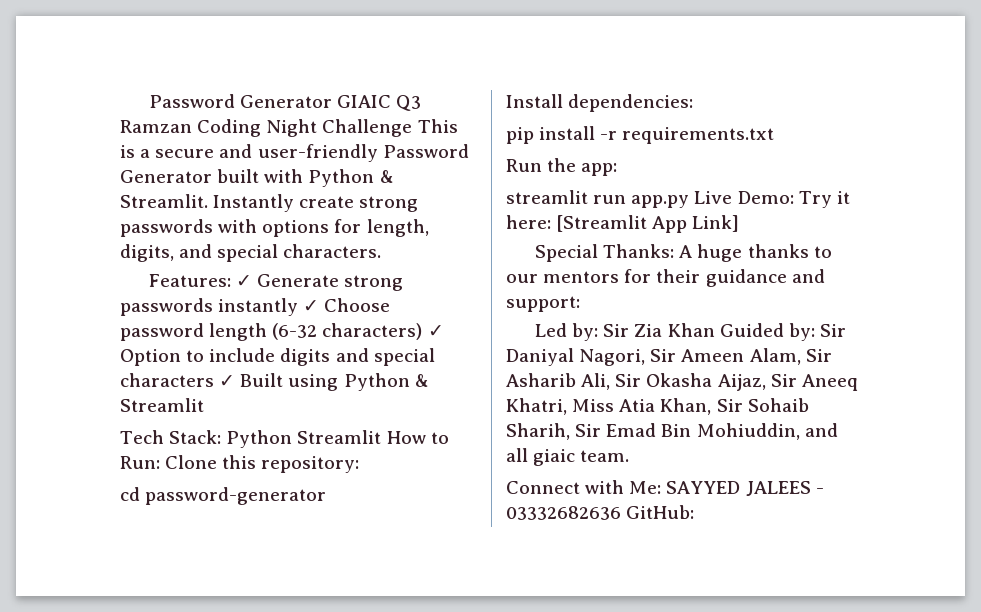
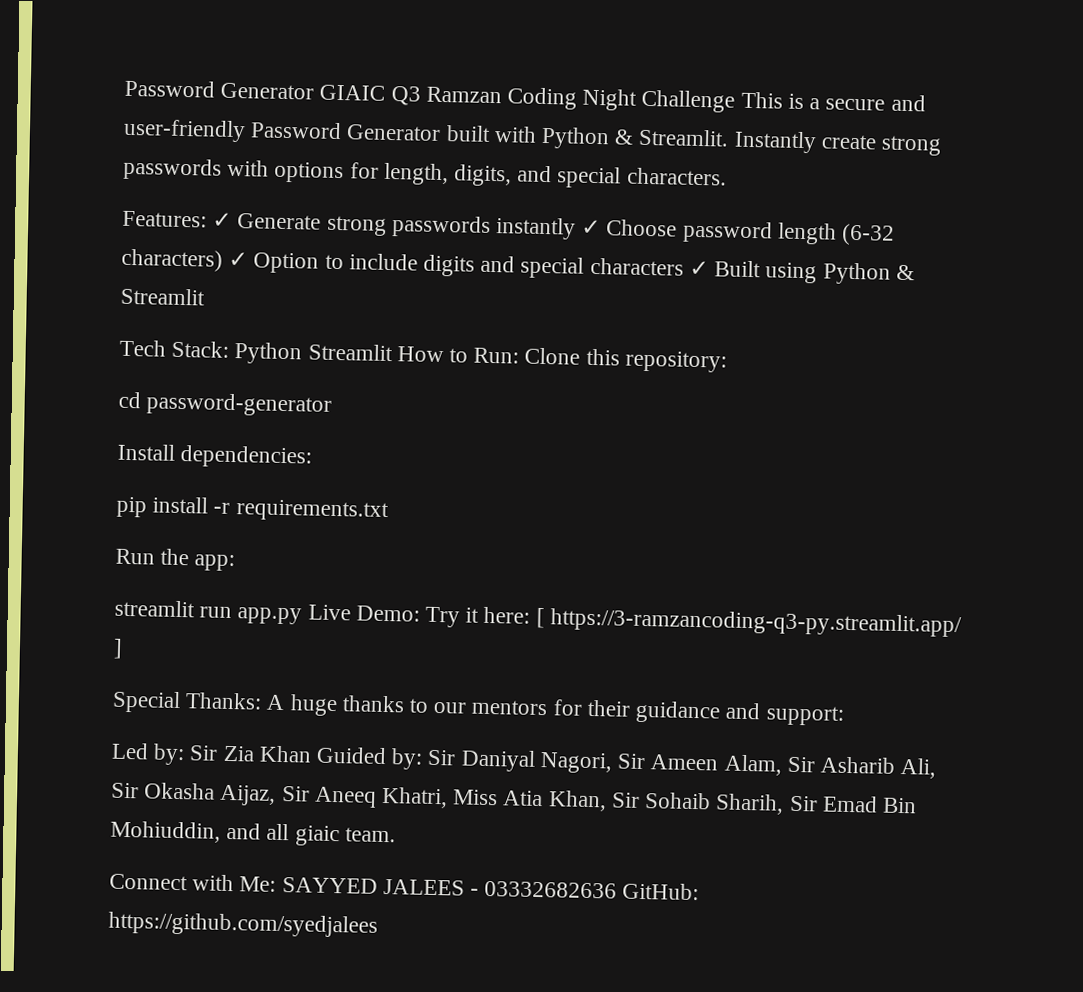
- streamlit run app.py Live Demo: Try it here: [Streamlit App Link]
+ streamlit run app.py Live Demo: Try it here: [ https://3-ramzancoding-q3-py.streamlit.app/ ]
- Connect with Me: SAYYED JALEES - 03332682636 GitHub:
+ Connect with Me: SAYYED JALEES - 03332682636 GitHub: https://github.com/syedjalees

